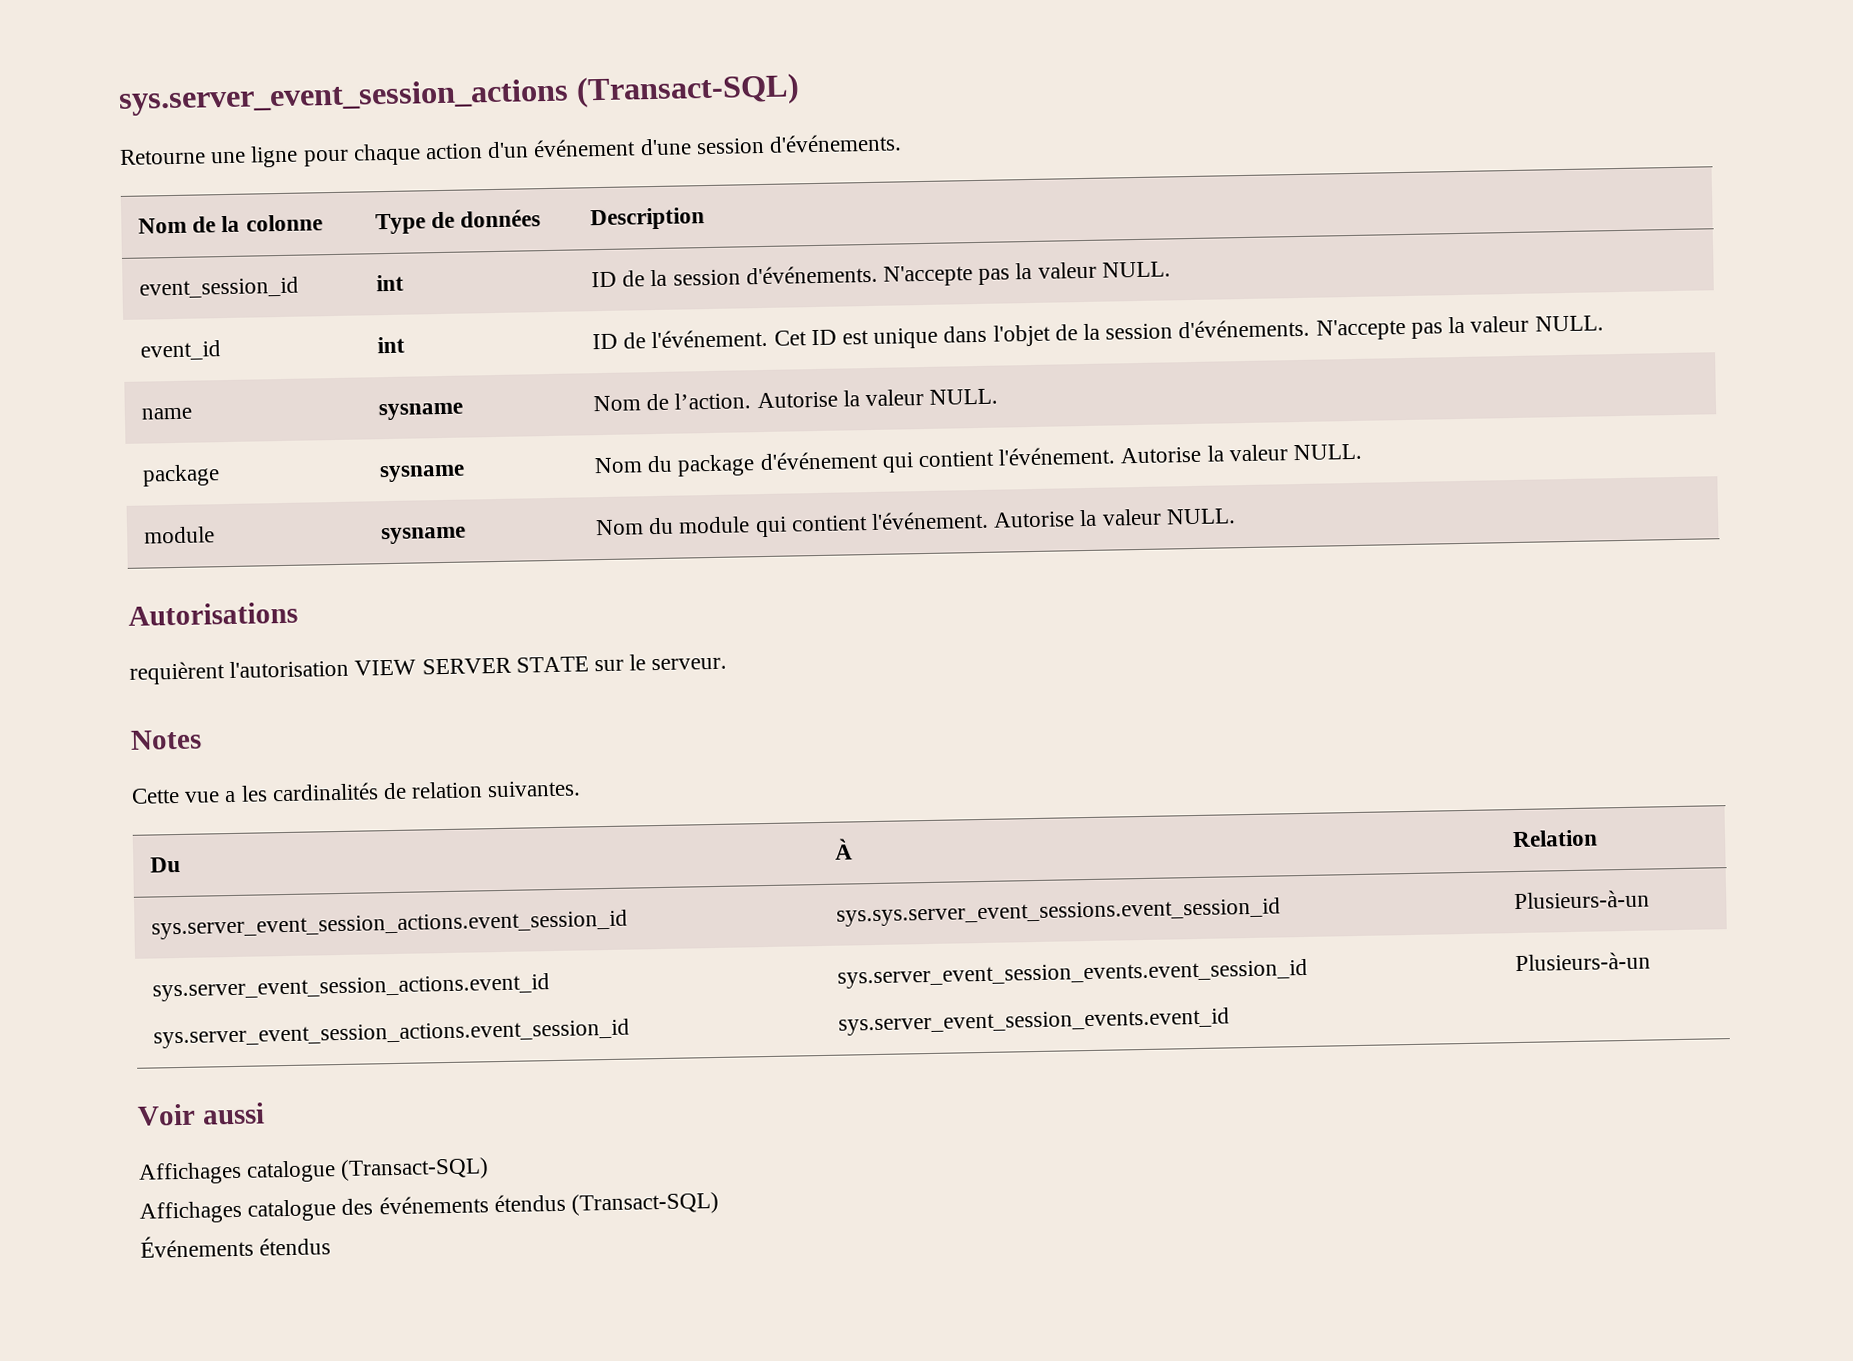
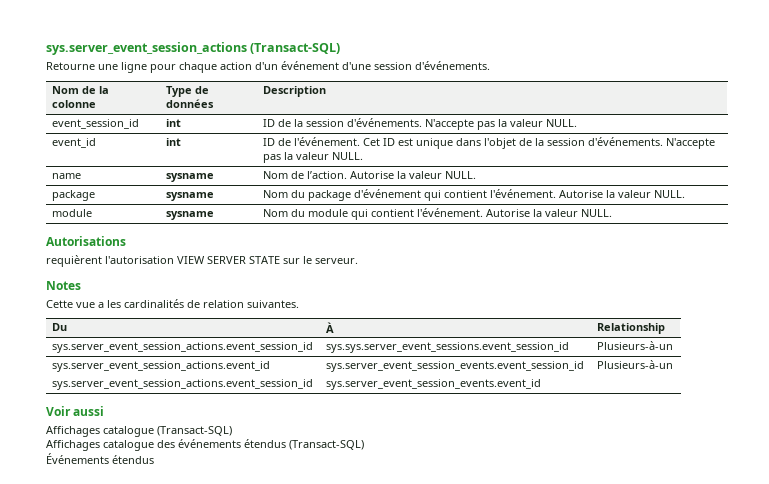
- Du | À | Relation
+ Du | À | Relationship

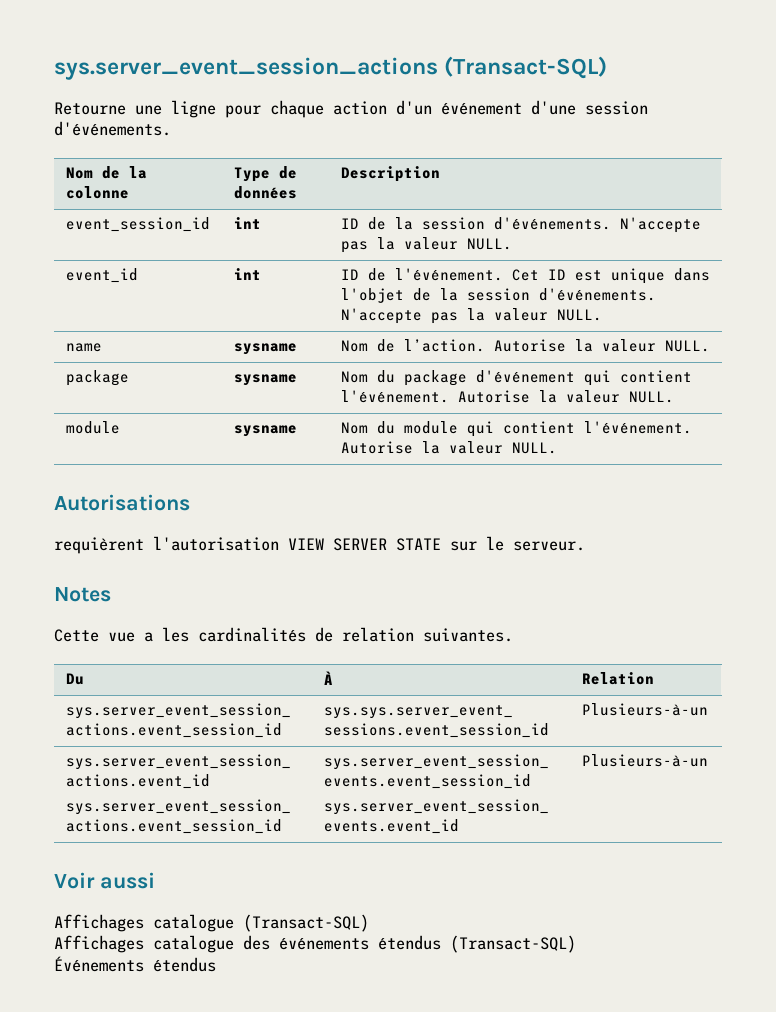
- Du | À | Relationship
+ Du | À | Relation

